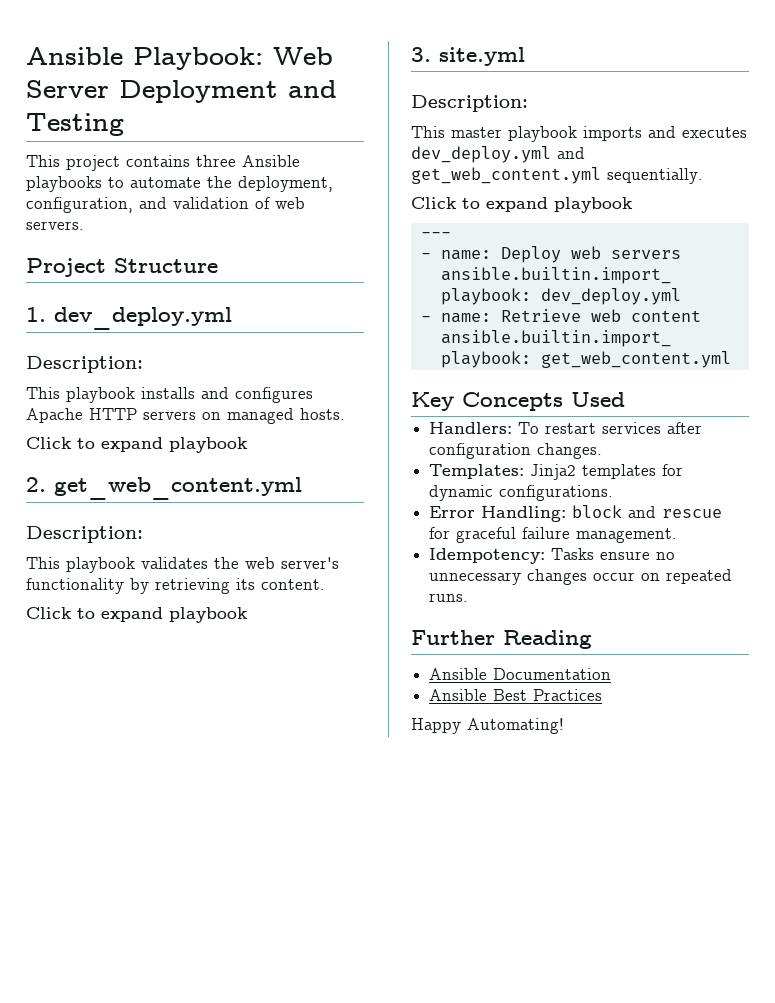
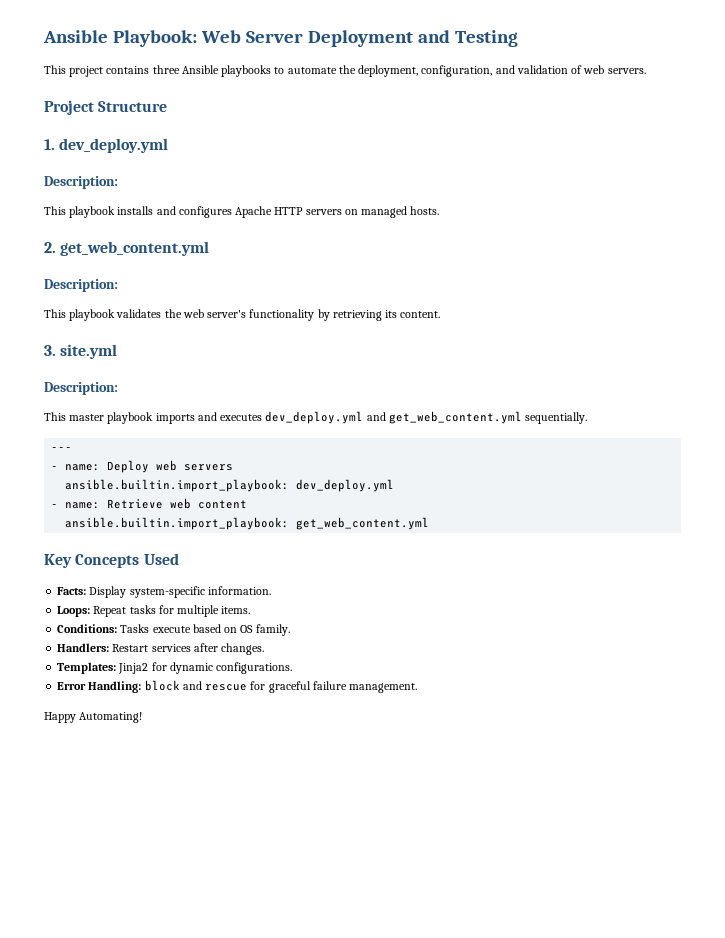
  This playbook installs and configures Apache HTTP servers on managed hosts.
- Click to expand playbook
  This playbook validates the web server's functionality by retrieving its content.
- Click to expand playbook
  This master playbook imports and executes dev_deploy.yml and get_web_content.yml sequentially.
- Click to expand playbook
+ Facts: Display system-specific information.
+ Loops: Repeat tasks for multiple items.
+ Conditions: Tasks execute based on OS family.
- Handlers: To restart services after configuration changes.
+ Handlers: Restart services after changes.
- Templates: Jinja2 templates for dynamic configurations.
+ Templates: Jinja2 for dynamic configurations.
- Idempotency: Tasks ensure no unnecessary changes occur on repeated runs.
- Further Reading
- Ansible Documentation
- Ansible Best Practices

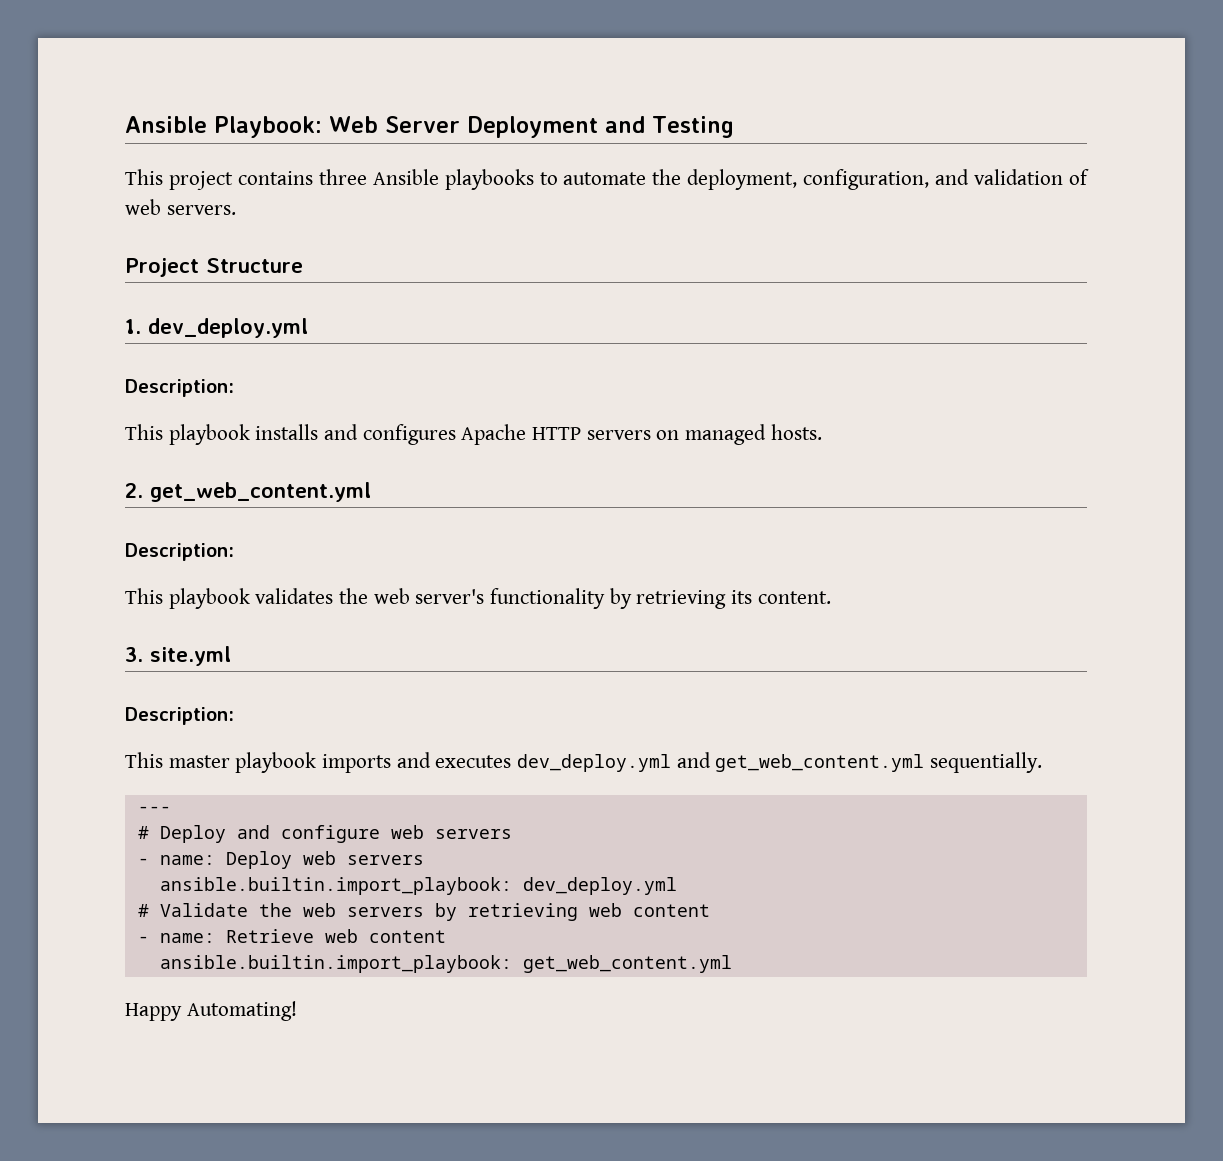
+ # Deploy and configure web servers
+ # Validate the web servers by retrieving web content
- Key Concepts Used
- Facts: Display system-specific information.
- Loops: Repeat tasks for multiple items.
- Conditions: Tasks execute based on OS family.
- Handlers: Restart services after changes.
- Templates: Jinja2 for dynamic configurations.
- Error Handling: block and rescue for graceful failure management.

